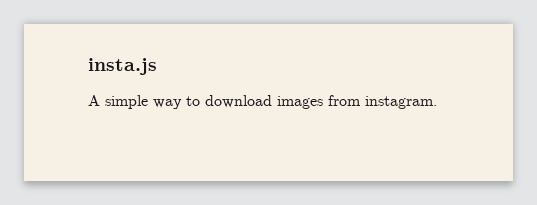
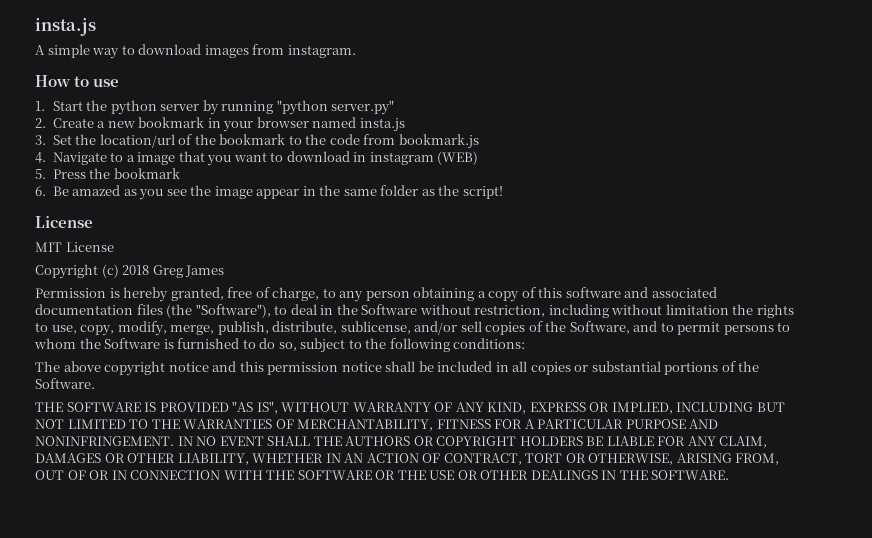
+ How to use
+ 1. Start the python server by running "python server.py"
+ 2. Create a new bookmark in your browser named insta.js
+ 3. Set the location/url of the bookmark to the code from bookmark.js
+ 4. Navigate to a image that you want to download in instagram (WEB)
+ 5. Press the bookmark
+ 6. Be amazed as you see the image appear in the same folder as the script!
+ License
+ MIT License
+ Copyright (c) 2018 Greg James
+ Permission is hereby granted, free of charge, to any person obtaining a copy of this software and associated documentation files (the "Software"), to deal in the Software without restriction, including without limitation the rights to use, copy, modify, merge, publish, distribute, sublicense, and/or sell copies of the Software, and to permit persons to whom the Software is furnished to do so, subject to the following conditions:
+ The above copyright notice and this permission notice shall be included in all copies or substantial portions of the Software.
+ THE SOFTWARE IS PROVIDED "AS IS", WITHOUT WARRANTY OF ANY KIND, EXPRESS OR IMPLIED, INCLUDING BUT NOT LIMITED TO THE WARRANTIES OF MERCHANTABILITY, FITNESS FOR A PARTICULAR PURPOSE AND NONINFRINGEMENT. IN NO EVENT SHALL THE AUTHORS OR COPYRIGHT HOLDERS BE LIABLE FOR ANY CLAIM, DAMAGES OR OTHER LIABILITY, WHETHER IN AN ACTION OF CONTRACT, TORT OR OTHERWISE, ARISING FROM, OUT OF OR IN CONNECTION WITH THE SOFTWARE OR THE USE OR OTHER DEALINGS IN THE SOFTWARE.

